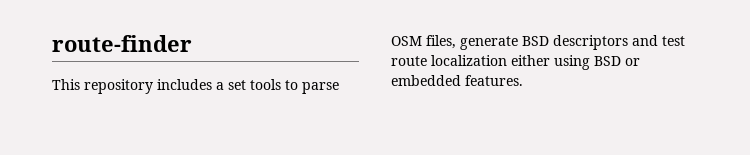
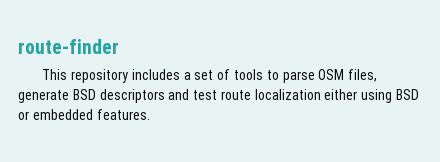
- This repository includes a set tools to parse OSM files, generate BSD descriptors and test route localization either using BSD or embedded features.
+ This repository includes a set of tools to parse OSM files, generate BSD descriptors and test route localization either using BSD or embedded features.

